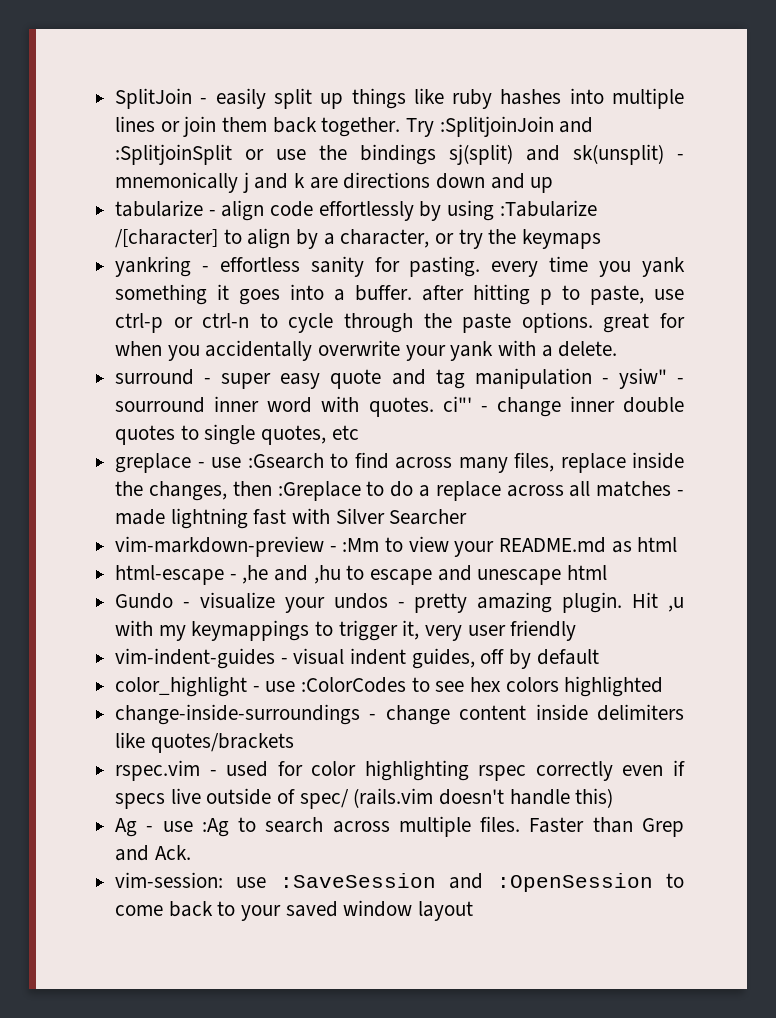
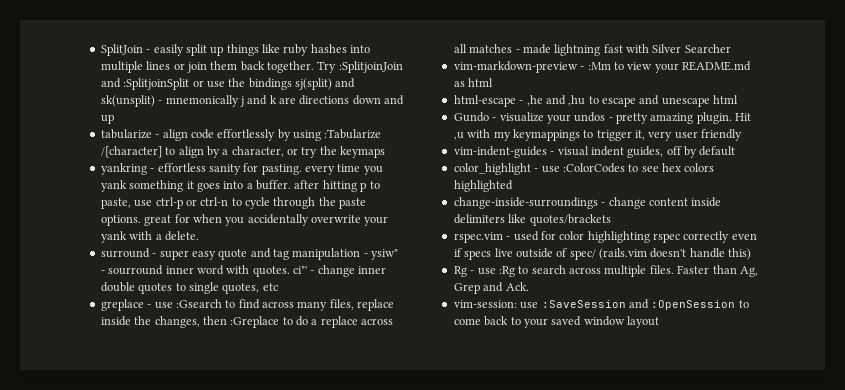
- Ag - use :Ag to search across multiple files.
+ Rg - use :Rg to search across multiple files.
- Faster than Grep and Ack.
+ Faster than Ag, Grep and Ack.

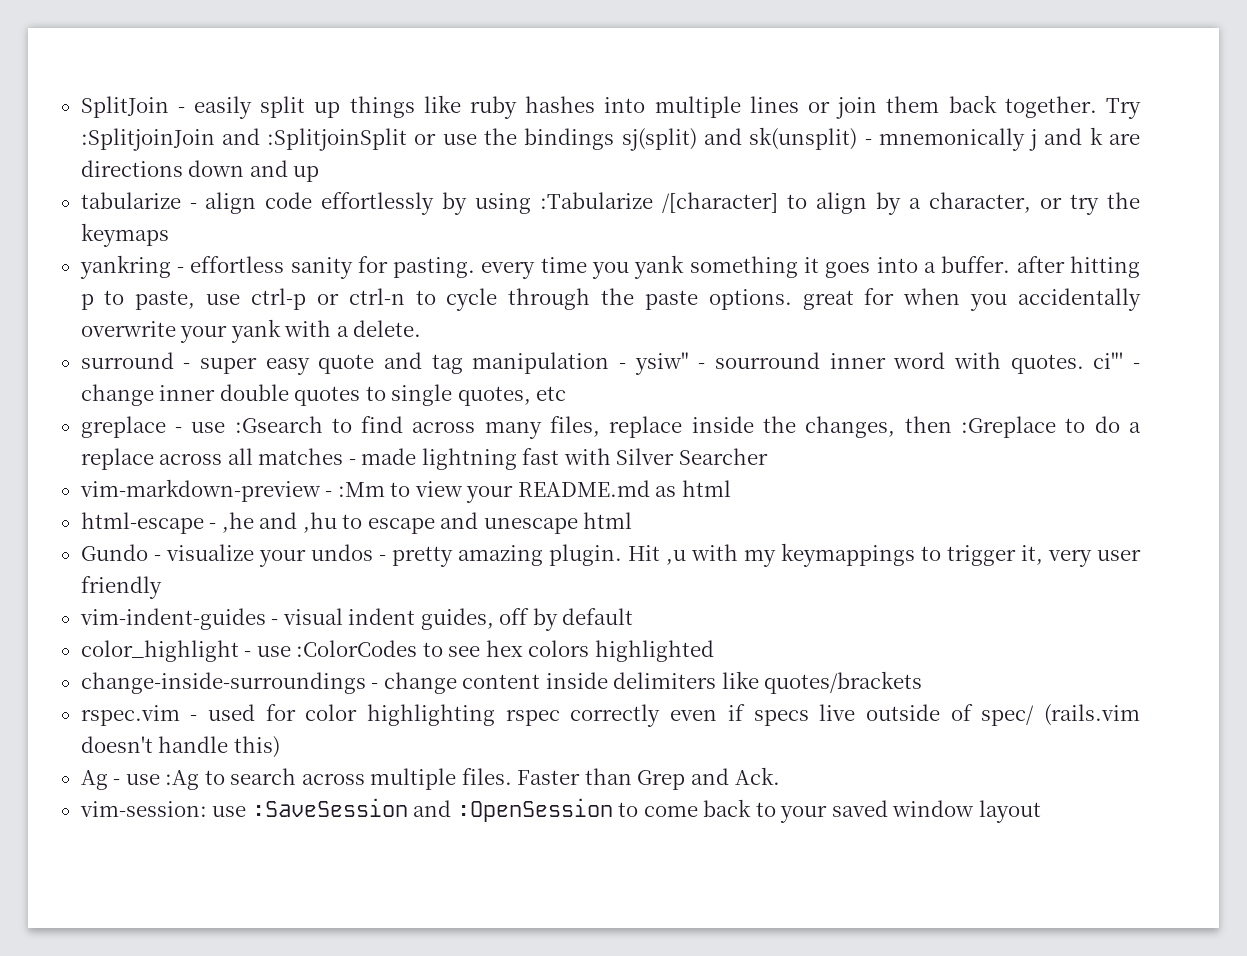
- Rg - use :Rg to search across multiple files.
+ Ag - use :Ag to search across multiple files.
- Faster than Ag, Grep and Ack.
+ Faster than Grep and Ack.

